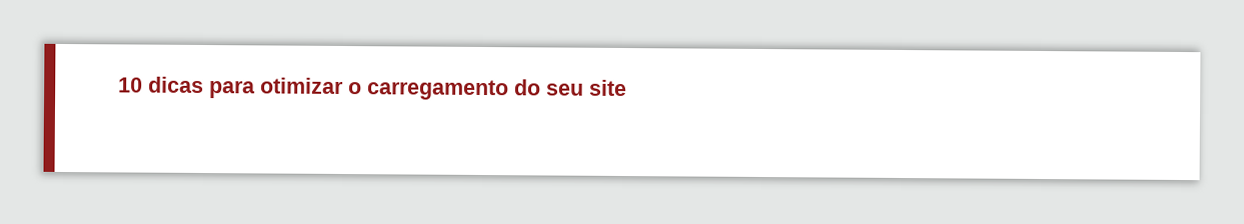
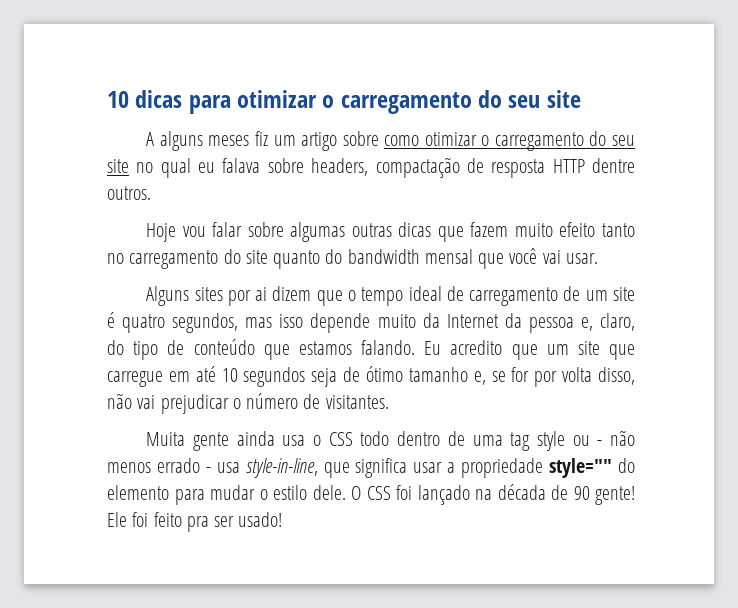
+ A alguns meses fiz um artigo sobre como otimizar o carregamento do seu site no qual eu falava sobre headers, compactação de resposta HTTP dentre outros.
+ Hoje vou falar sobre algumas outras dicas que fazem muito efeito tanto no carregamento do site quanto do bandwidth mensal que você vai usar.
+ Alguns sites por ai dizem que o tempo ideal de carregamento de um site é quatro segundos, mas isso depende muito da Internet da pessoa e, claro, do tipo de conteúdo que estamos falando. Eu acredito que um site que carregue em até 10 segundos seja de ótimo tamanho e, se for por volta disso, não vai prejudicar o número de visitantes.
+ Muita gente ainda usa o CSS todo dentro de uma tag style ou - não menos errado - usa style-in-line, que significa usar a propriedade style="" do elemento para mudar o estilo dele. O CSS foi lançado na década de 90 gente! Ele foi feito pra ser usado!

